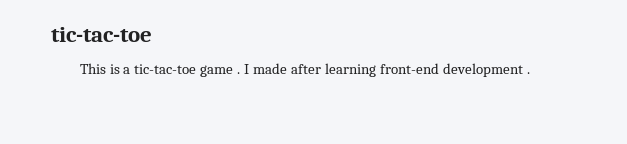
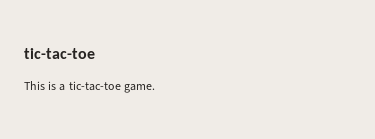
- This is a tic-tac-toe game . I made after learning front-end development .
+ This is a tic-tac-toe game.

